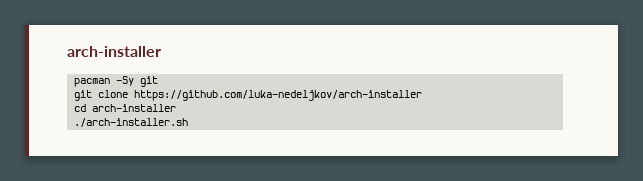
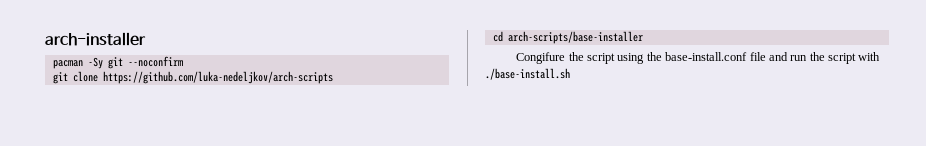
- pacman -Sy git
+ pacman -Sy git --noconfirm
- git clone https://github.com/luka-nedeljkov/arch-installer
+ git clone https://github.com/luka-nedeljkov/arch-scripts
- cd arch-installer
- ./arch-installer.sh
+ cd arch-scripts/base-installer
+ Congifure the script using the base-install.conf file and run the script with ./base-install.sh

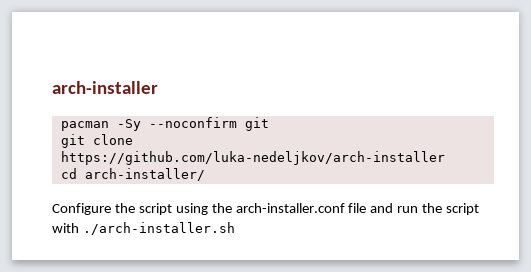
- pacman -Sy git --noconfirm
+ pacman -Sy --noconfirm git
- git clone https://github.com/luka-nedeljkov/arch-scripts
+ git clone https://github.com/luka-nedeljkov/arch-installer
- cd arch-scripts/base-installer
- Congifure the script using the base-install.conf file and run the script with ./base-install.sh
+ cd arch-installer/
+ Configure the script using the arch-installer.conf file and run the script with ./arch-installer.sh

